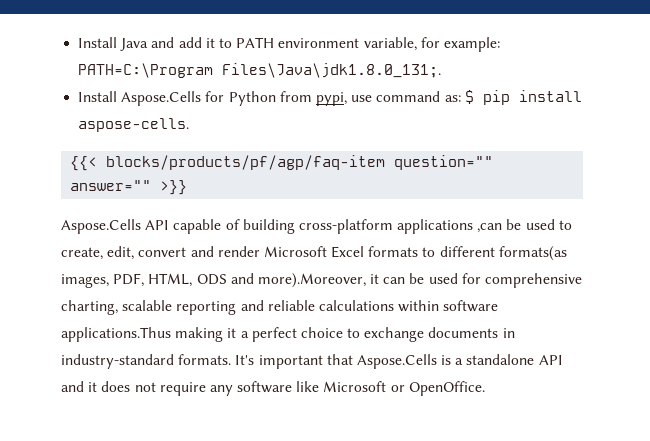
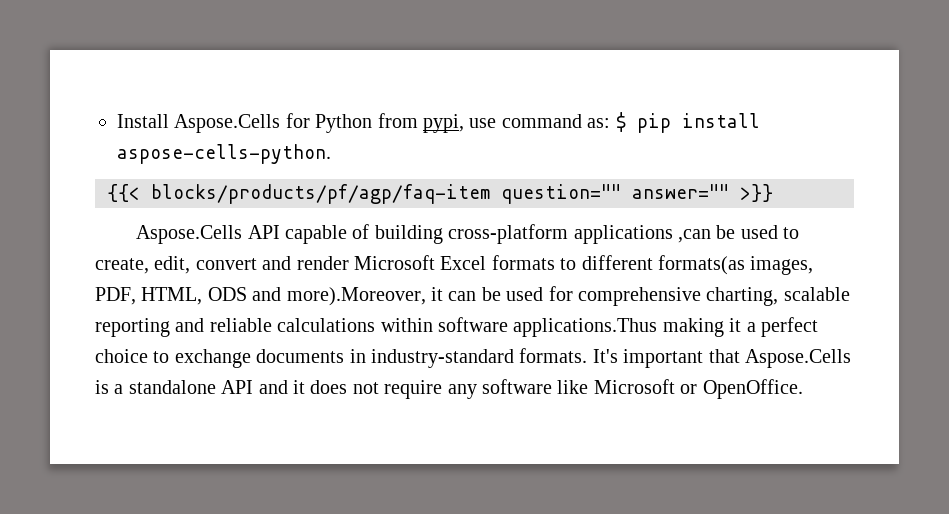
- Install Java and add it to PATH environment variable, for example: PATH=C:\Program Files\Java\jdk1.8.0_131;.
- Install Aspose.Cells for Python from pypi, use command as: $ pip install aspose-cells.
+ Install Aspose.Cells for Python from pypi, use command as: $ pip install aspose-cells-python.

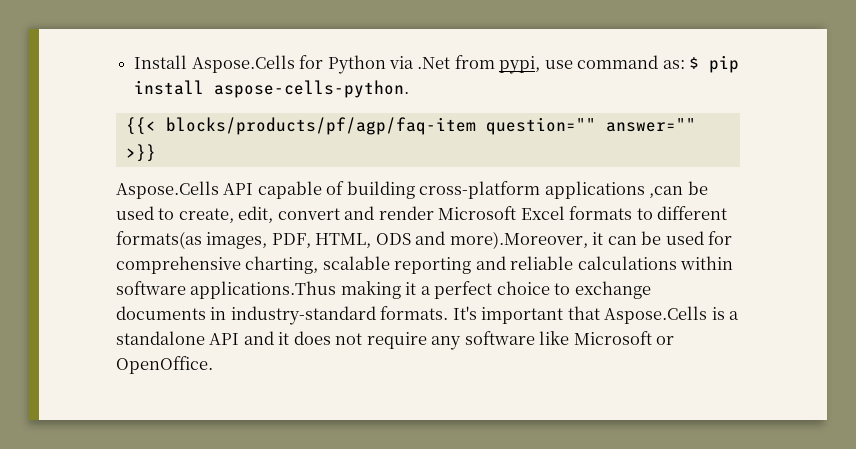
- Install Aspose.Cells for Python from pypi, use command as: $ pip install aspose-cells-python.
+ Install Aspose.Cells for Python via .Net from pypi, use command as: $ pip install aspose-cells-python.

